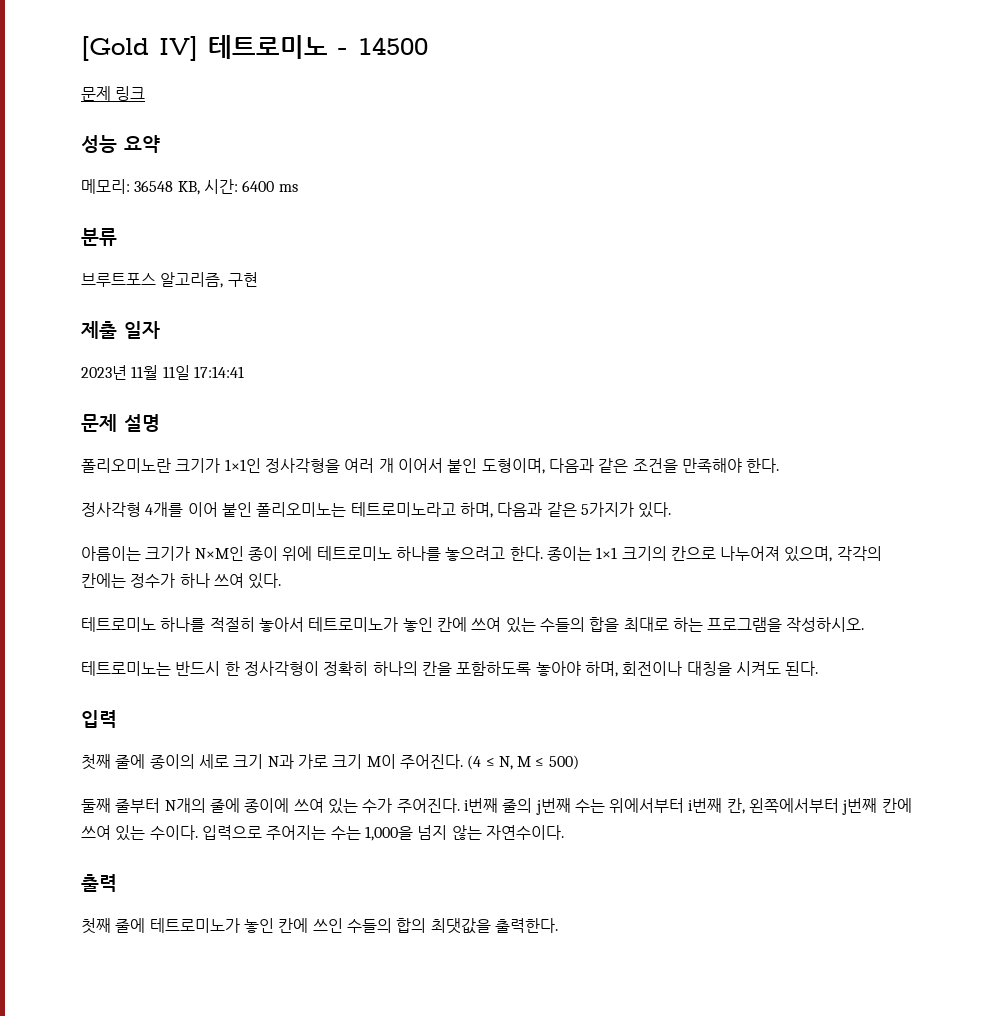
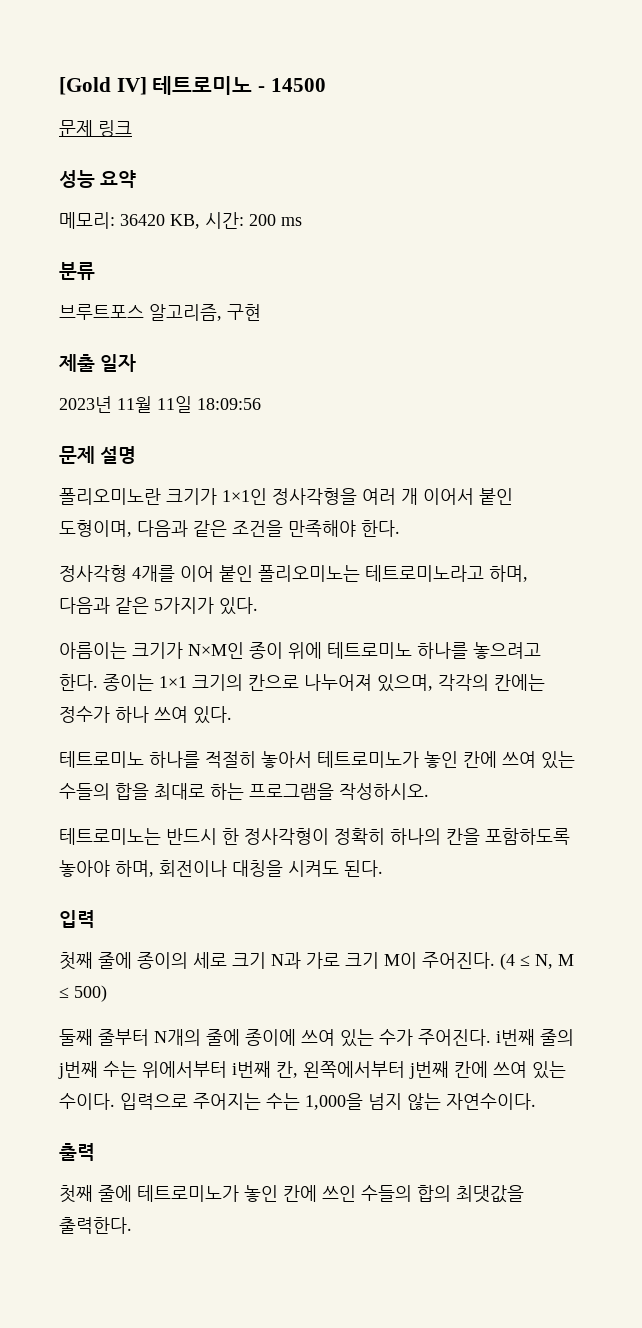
- 메모리: 36548 KB, 시간: 6400 ms
+ 메모리: 36420 KB, 시간: 200 ms
- 2023년 11월 11일 17:14:41
+ 2023년 11월 11일 18:09:56

